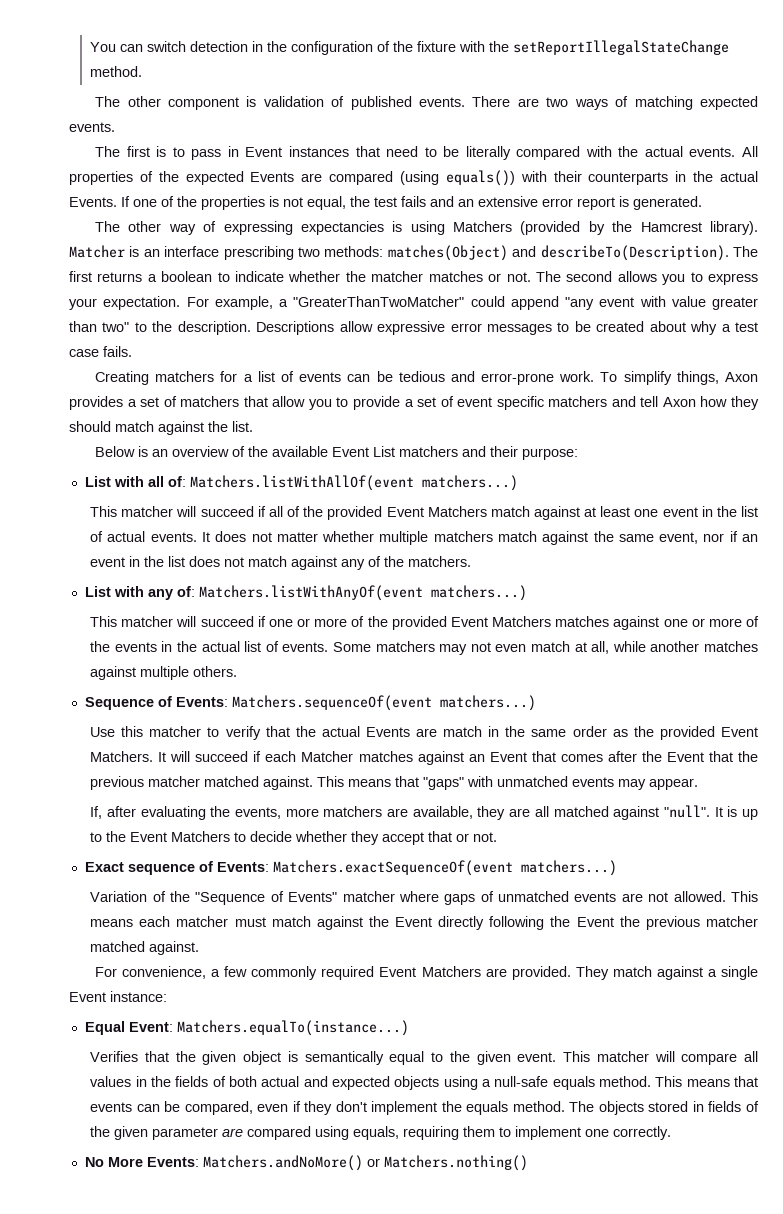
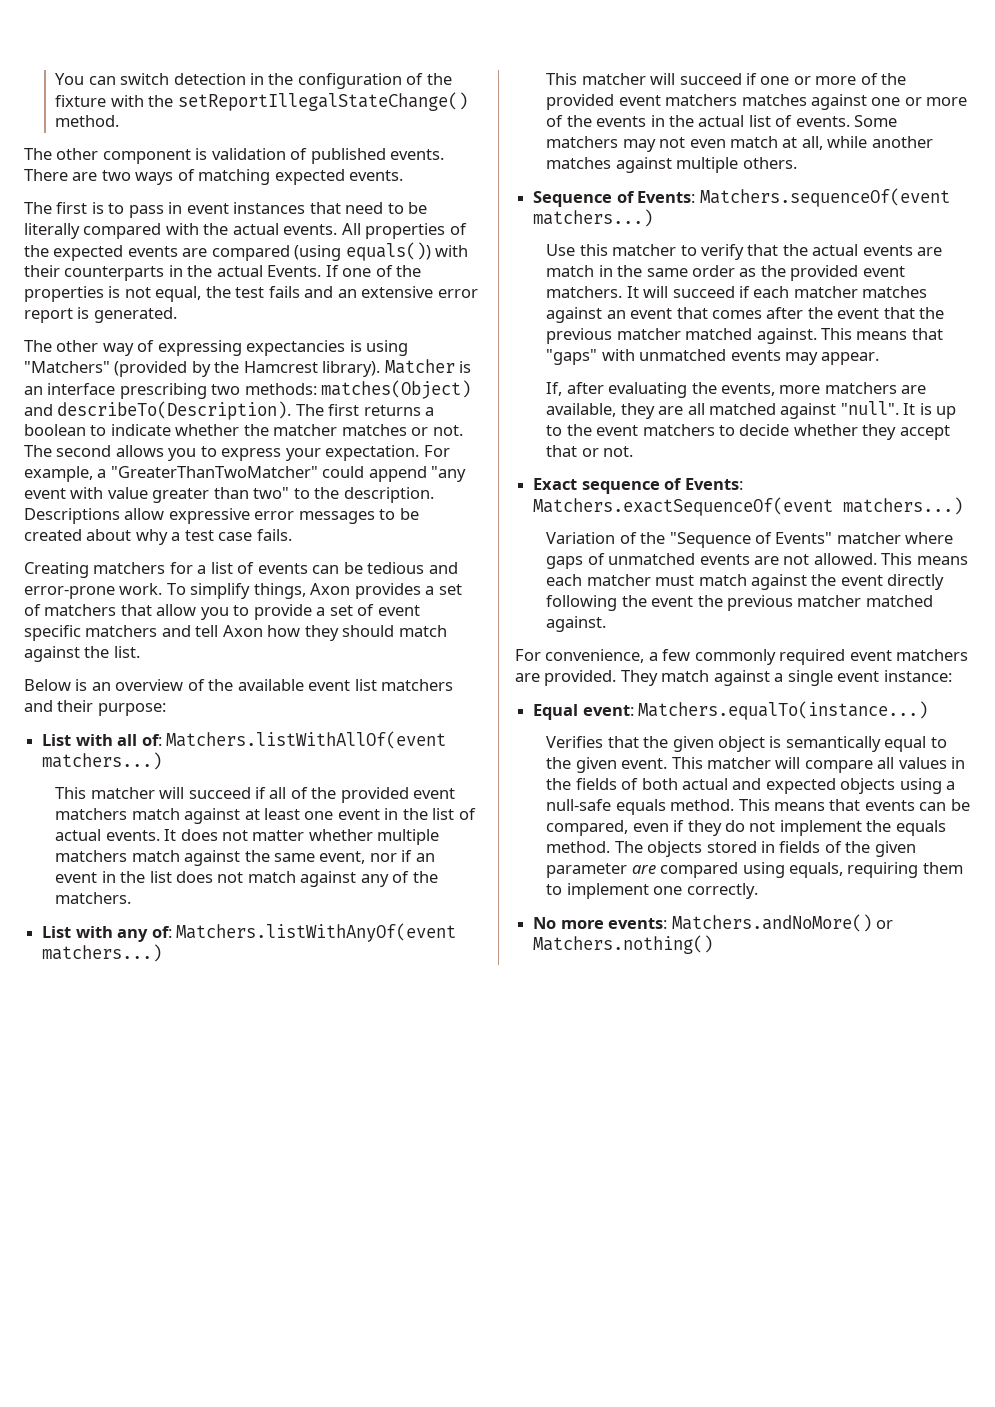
- You can switch detection in the configuration of the fixture with the setReportIllegalStateChange method.
+ You can switch detection in the configuration of the fixture with the setReportIllegalStateChange() method.
- The first is to pass in Event instances that need to be literally compared with the actual events.
+ The first is to pass in event instances that need to be literally compared with the actual events.
- All properties of the expected Events are compared (using equals()) with their counterparts in the actual Events.
+ All properties of the expected events are compared (using equals()) with their counterparts in the actual Events.
- The other way of expressing expectancies is using Matchers (provided by the Hamcrest library).
+ The other way of expressing expectancies is using "Matchers" (provided by the Hamcrest library).
- Below is an overview of the available Event List matchers and their purpose:
+ Below is an overview of the available event list matchers and their purpose:
- This matcher will succeed if all of the provided Event Matchers match against at least one event in the list of actual events.
+ This matcher will succeed if all of the provided event matchers match against at least one event in the list of actual events.
- This matcher will succeed if one or more of the provided Event Matchers matches against one or more of the events in the actual list of events.
+ This matcher will succeed if one or more of the provided event matchers matches against one or more of the events in the actual list of events.
- Use this matcher to verify that the actual Events are match in the same order as the provided Event Matchers.
+ Use this matcher to verify that the actual events are match in the same order as the provided event matchers.
- It will succeed if each Matcher matches against an Event that comes after the Event that the previous matcher matched against.
+ It will succeed if each matcher matches against an event that comes after the event that the previous matcher matched against.
- It is up to the Event Matchers to decide whether they accept that or not.
+ It is up to the event matchers to decide whether they accept that or not.
- This means each matcher must match against the Event directly following the Event the previous matcher matched against.
+ This means each matcher must match against the event directly following the event the previous matcher matched against.
- For convenience, a few commonly required Event Matchers are provided.
+ For convenience, a few commonly required event matchers are provided.
- They match against a single Event instance:
+ They match against a single event instance:
- Equal Event: Matchers.equalTo(instance...)
+ Equal event: Matchers.equalTo(instance...)
- This means that events can be compared, even if they don't implement the equals method.
+ This means that events can be compared, even if they do not implement the equals method.
- No More Events: Matchers.andNoMore() or Matchers.nothing()
+ No more events: Matchers.andNoMore() or Matchers.nothing()

